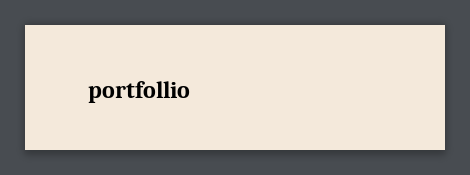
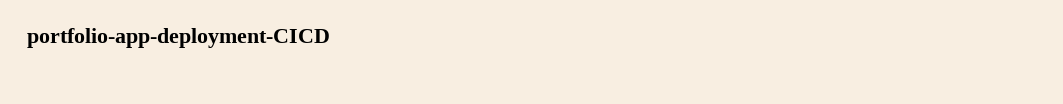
- portfollio
+ portfolio-app-deployment-CICD

